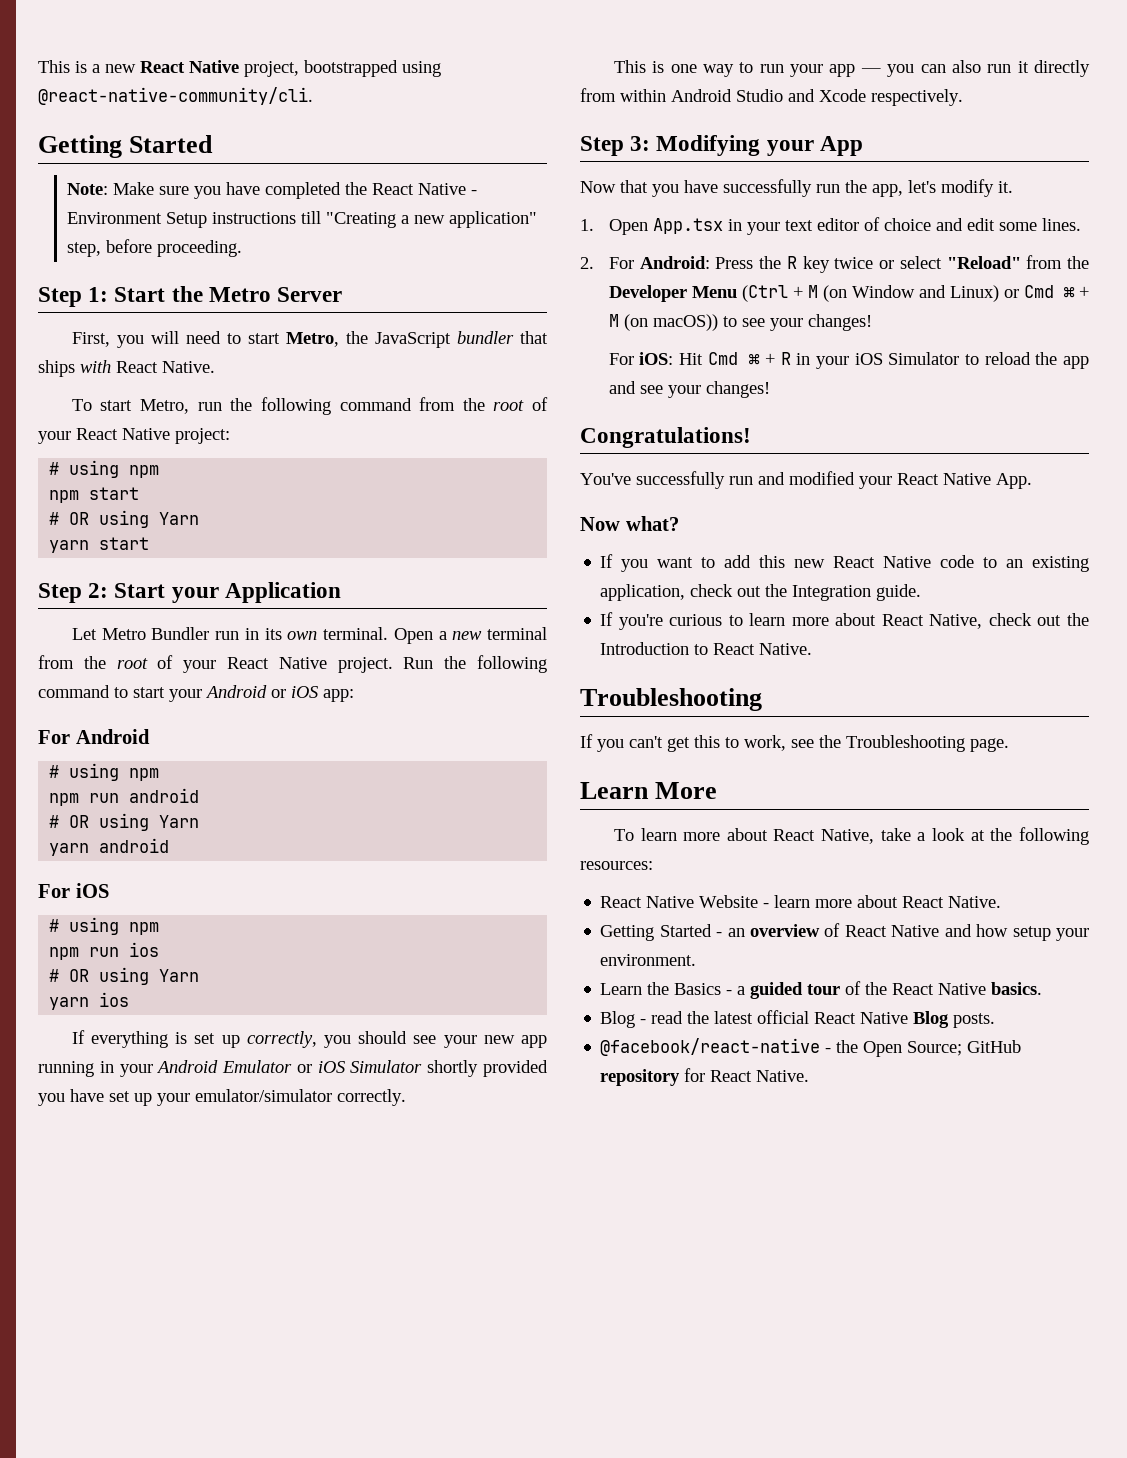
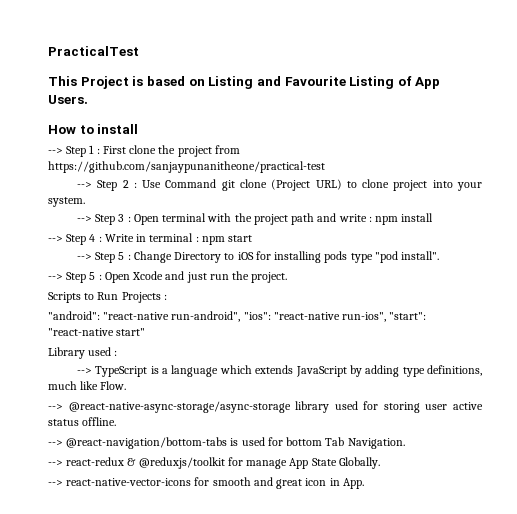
- This is a new React Native project, bootstrapped using @react-native-community/cli.
- Getting Started
- Note: Make sure you have completed the React Native - Environment Setup instructions till "Creating a new application" step, before proceeding.
- Step 1: Start the Metro Server
- First, you will need to start Metro, the JavaScript bundler that ships with React Native.
- To start Metro, run the following command from the root of your React Native project:
- # using npm
- npm start
- # OR using Yarn
- yarn start
- Step 2: Start your Application
- Let Metro Bundler run in its own terminal. Open a new terminal from the root of your React Native project. Run the following command to start your Android or iOS app:
- For Android
- # using npm
- npm run android
- # OR using Yarn
- yarn android
- For iOS
- # using npm
- npm run ios
- # OR using Yarn
- yarn ios
- If everything is set up correctly, you should see your new app running in your Android Emulator or iOS Simulator shortly provided you have set up your emulator/simulator correctly.
- This is one way to run your app — you can also run it directly from within Android Studio and Xcode respectively.
- Step 3: Modifying your App
- Now that you have successfully run the app, let's modify it.
- 1. Open App.tsx in your text editor of choice and edit some lines.
- 2. For Android: Press the R key twice or select "Reload" from the Developer Menu (Ctrl + M (on Window and Linux) or Cmd ⌘ + M (on macOS)) to see your changes!
- For iOS: Hit Cmd ⌘ + R in your iOS Simulator to reload the app and see your changes!
- Congratulations!
- You've successfully run and modified your React Native App.
- Now what?
- If you want to add this new React Native code to an existing application, check out the Integration guide.
- If you're curious to learn more about React Native, check out the Introduction to React Native.
- Troubleshooting
- If you can't get this to work, see the Troubleshooting page.
- Learn More
- To learn more about React Native, take a look at the following resources:
- React Native Website - learn more about React Native.
- Getting Started - an overview of React Native and how setup your environment.
- Learn the Basics - a guided tour of the React Native basics.
- Blog - read the latest official React Native Blog posts.
- @facebook/react-native - the Open Source; GitHub repository for React Native.
+ PracticalTest
+ This Project is based on Listing and Favourite Listing of App Users.
+ How to install
+ --> Step 1 : First clone the project from https://github.com/sanjaypunanitheone/practical-test
+ --> Step 2 : Use Command git clone (Project URL) to clone project into your system.
+ --> Step 3 : Open terminal with the project path and write : npm install
+ --> Step 4 : Write in terminal : npm start
+ --> Step 5 : Change Directory to iOS for installing pods type "pod install".
+ --> Step 5 : Open Xcode and just run the project.
+ Scripts to Run Projects :
+ "android": "react-native run-android", "ios": "react-native run-ios", "start": "react-native start"
+ Library used :
+ --> TypeScript is a language which extends JavaScript by adding type definitions, much like Flow.
+ --> @react-native-async-storage/async-storage library used for storing user active status offline.
+ --> @react-navigation/bottom-tabs is used for bottom Tab Navigation.
+ --> react-redux & @reduxjs/toolkit for manage App State Globally.
+ --> react-native-vector-icons for smooth and great icon in App.

